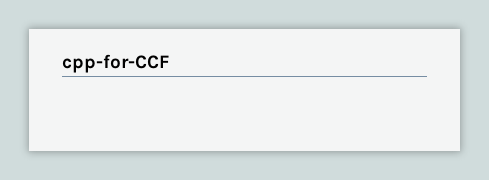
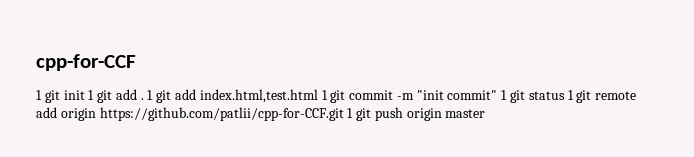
+ 1 git init 1 git add . 1 git add index.html,test.html 1 git commit -m "init commit" 1 git status 1 git remote add origin https://github.com/patlii/cpp-for-CCF.git 1 git push origin master

